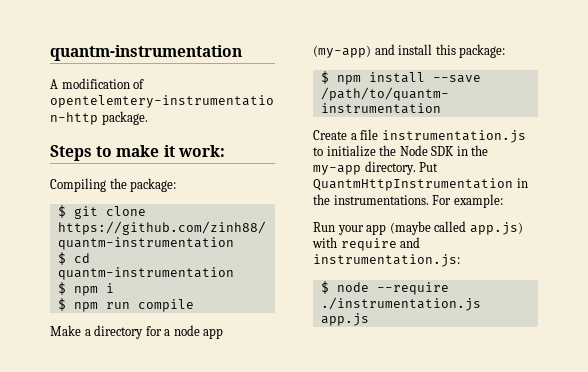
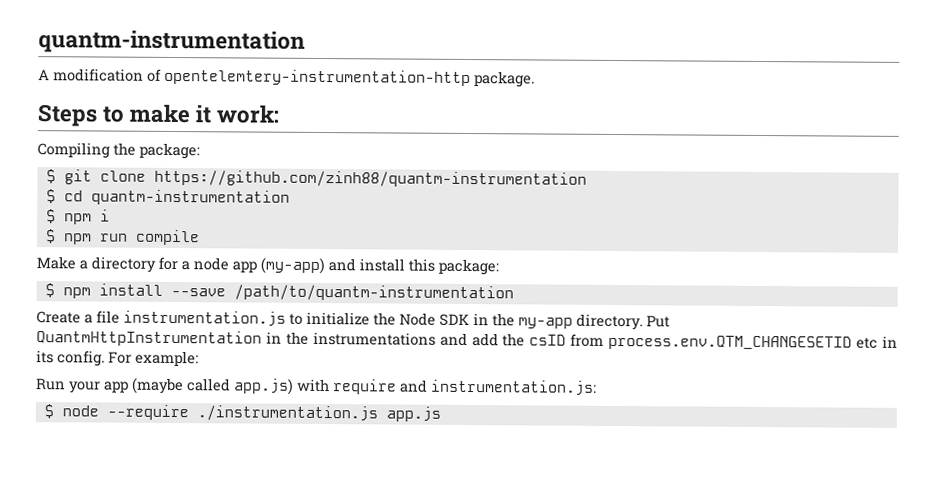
- Put QuantmHttpInstrumentation in the instrumentations.
+ Put QuantmHttpInstrumentation in the instrumentations and add the csID from process.env.QTM_CHANGESETID etc in its config.

